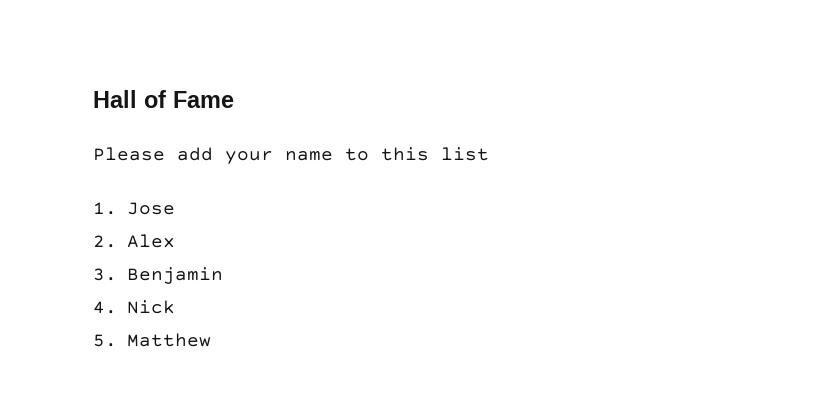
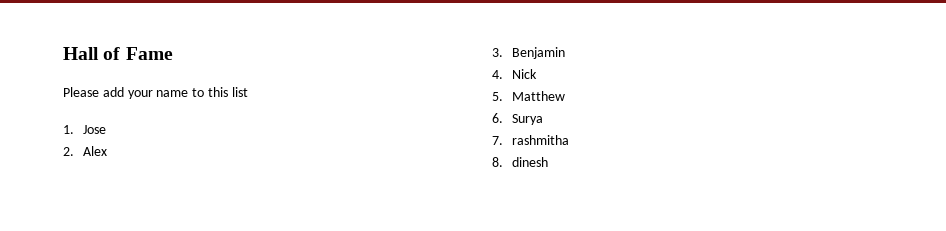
+ 6. Surya
+ 7. rashmitha
+ 8. dinesh

